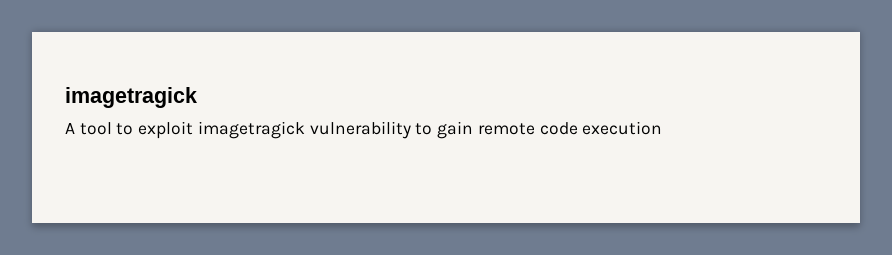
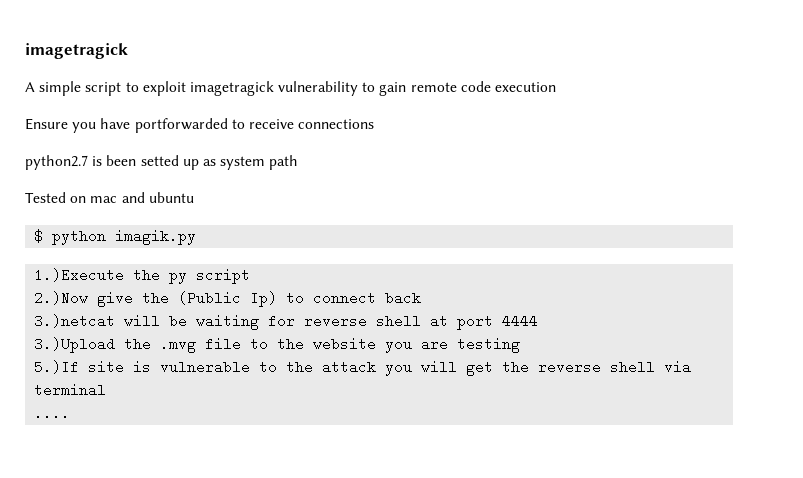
- A tool to exploit imagetragick vulnerability to gain remote code execution
+ A simple script to exploit imagetragick vulnerability to gain remote code execution
+ Ensure you have portforwarded to receive connections
+ python2.7 is been setted up as system path
+ Tested on mac and ubuntu
+ $ python imagik.py
+ 1.)Execute the py script
+ 2.)Now give the (Public Ip) to connect back
+ 3.)netcat will be waiting for reverse shell at port 4444
+ 3.)Upload the .mvg file to the website you are testing
+ 5.)If site is vulnerable to the attack you will get the reverse shell via terminal
+ ....

